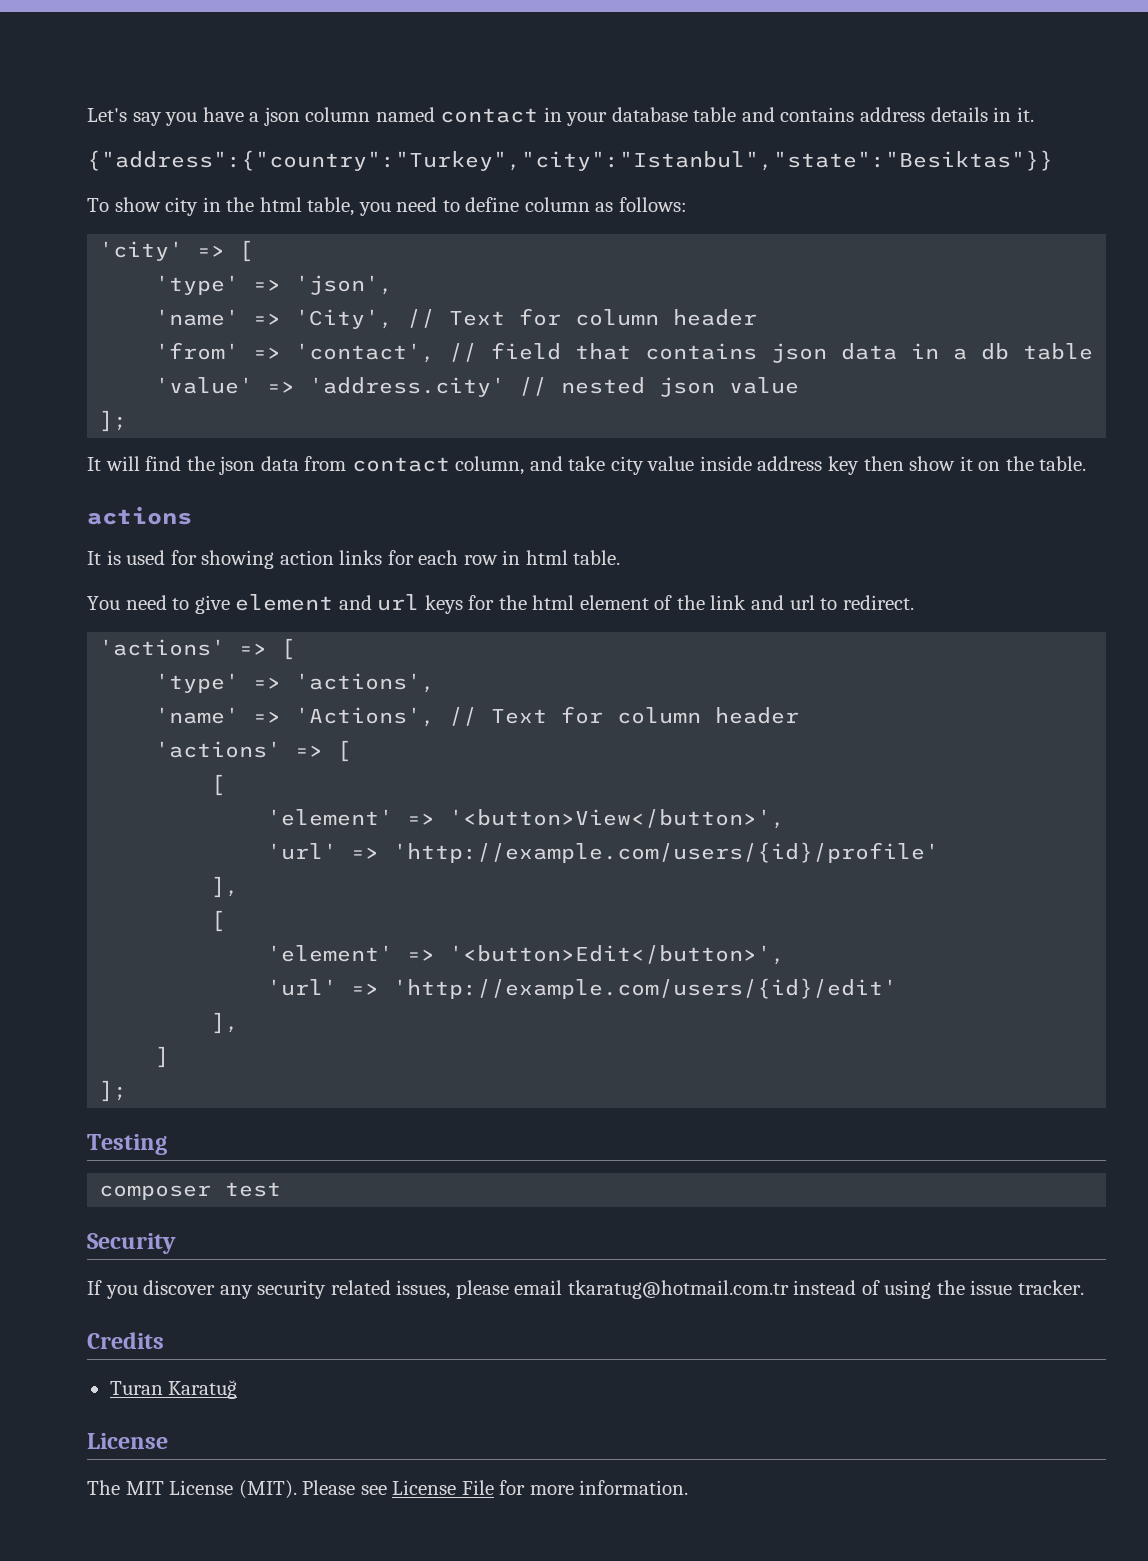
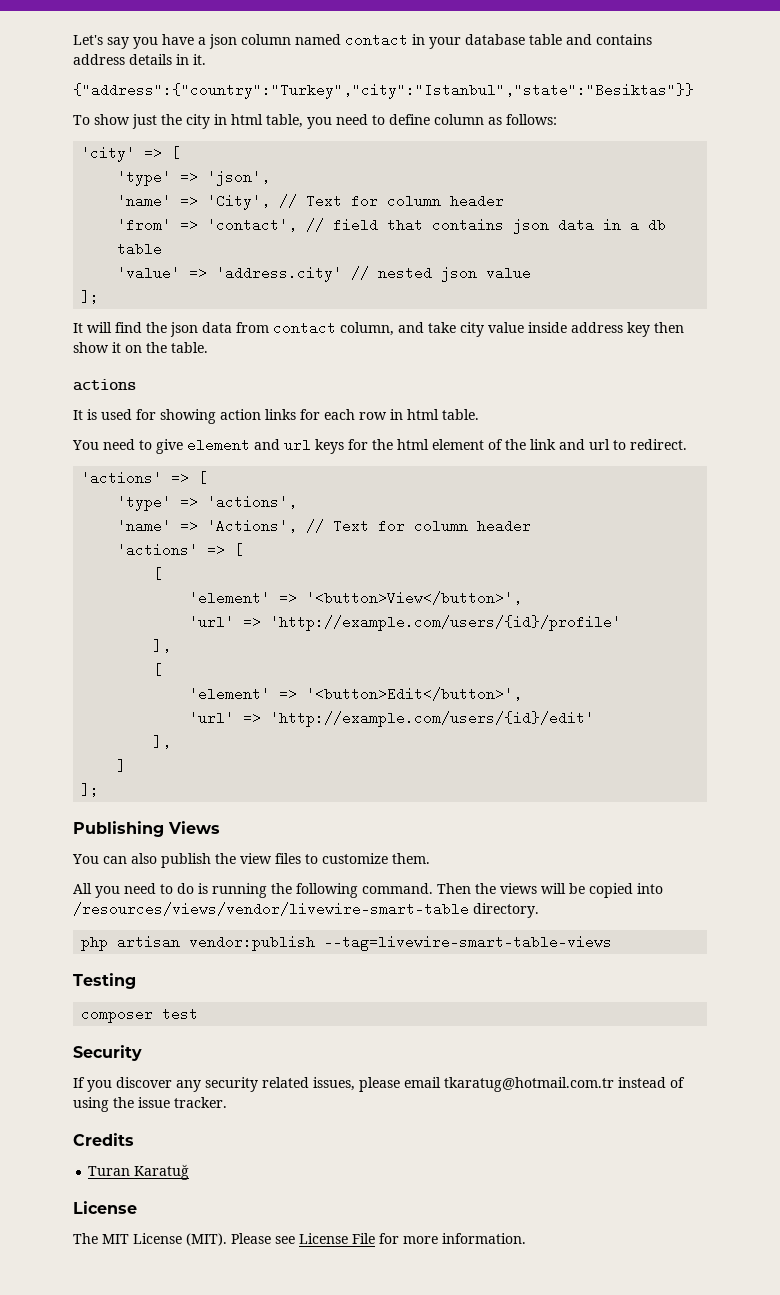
- To show city in the html table, you need to define column as follows:
+ To show just the city in html table, you need to define column as follows:
+ Publishing Views
+ You can also publish the view files to customize them.
+ All you need to do is running the following command. Then the views will be copied into /resources/views/vendor/livewire-smart-table directory.
+ php artisan vendor:publish --tag=livewire-smart-table-views

